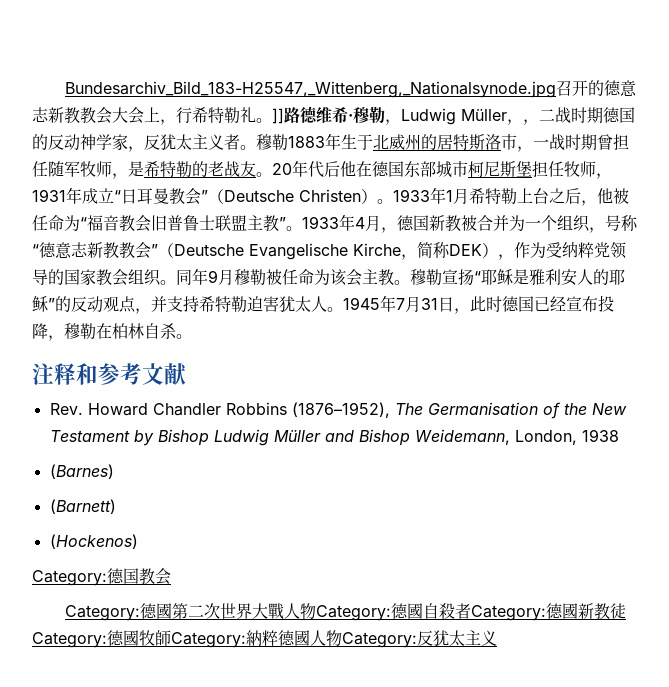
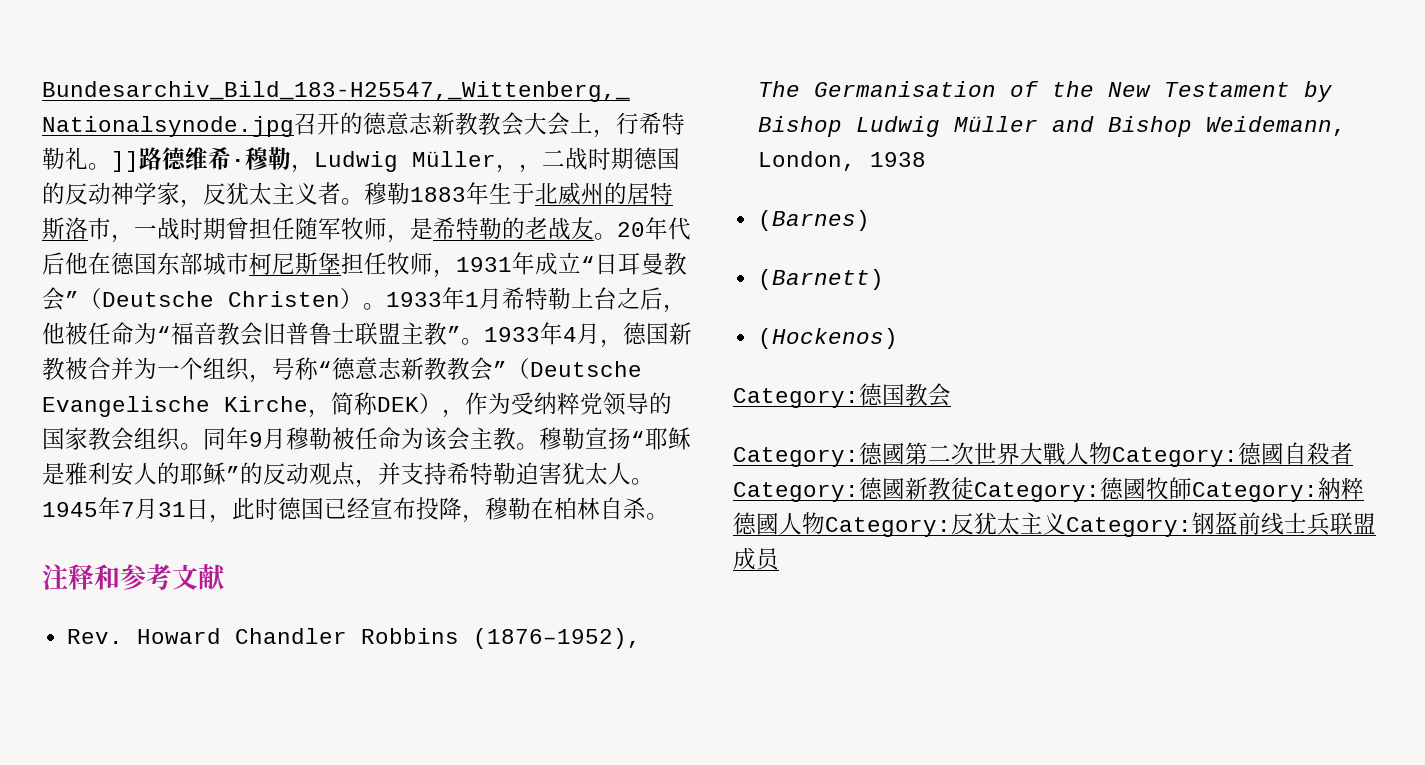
- Category:德國第二次世界大戰人物Category:德國自殺者Category:德國新教徒Category:德國牧師Category:納粹德國人物Category:反犹太主义
+ Category:德國第二次世界大戰人物Category:德國自殺者Category:德國新教徒Category:德國牧師Category:納粹德國人物Category:反犹太主义Category:钢盔前线士兵联盟成员

